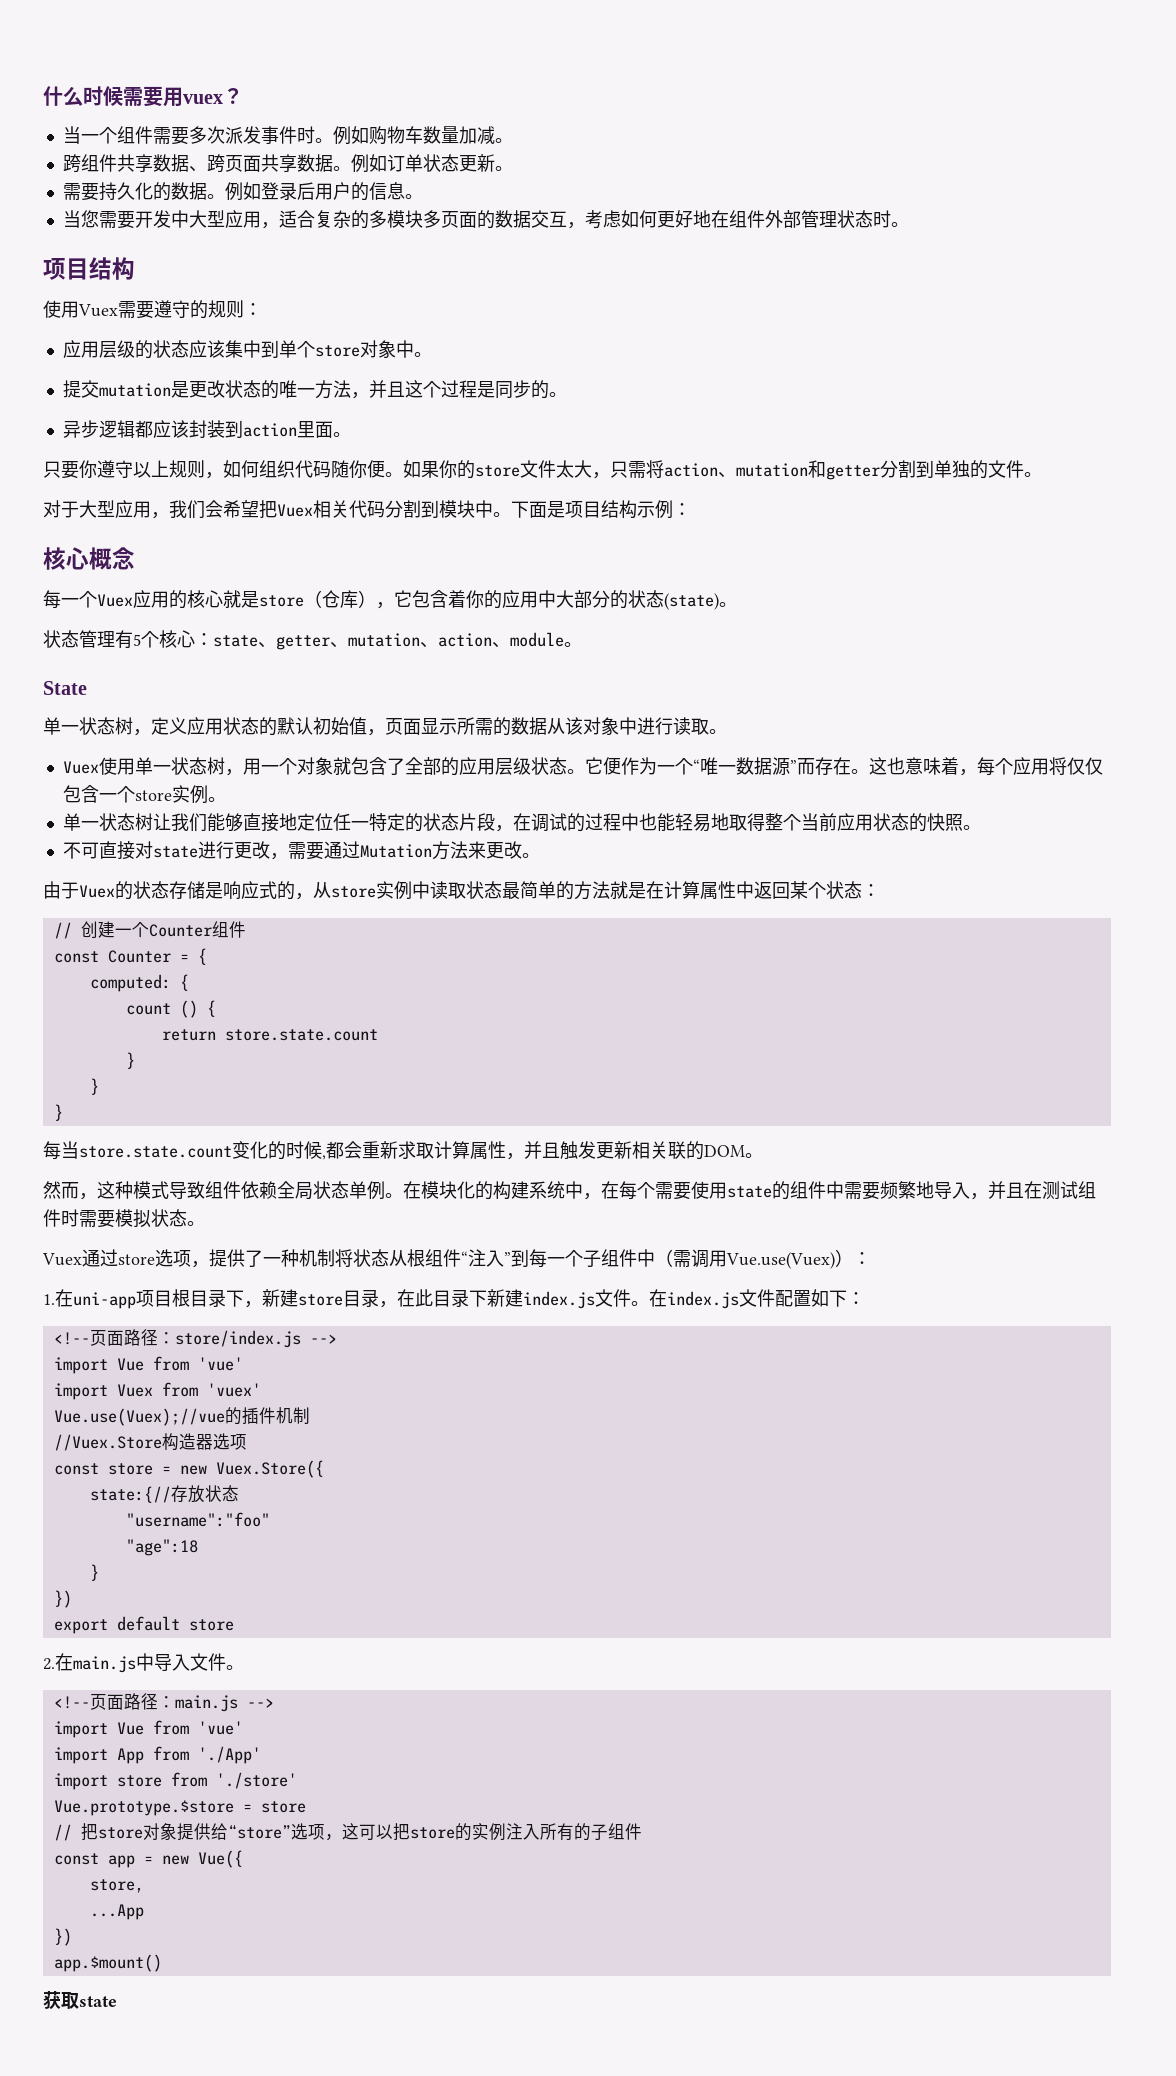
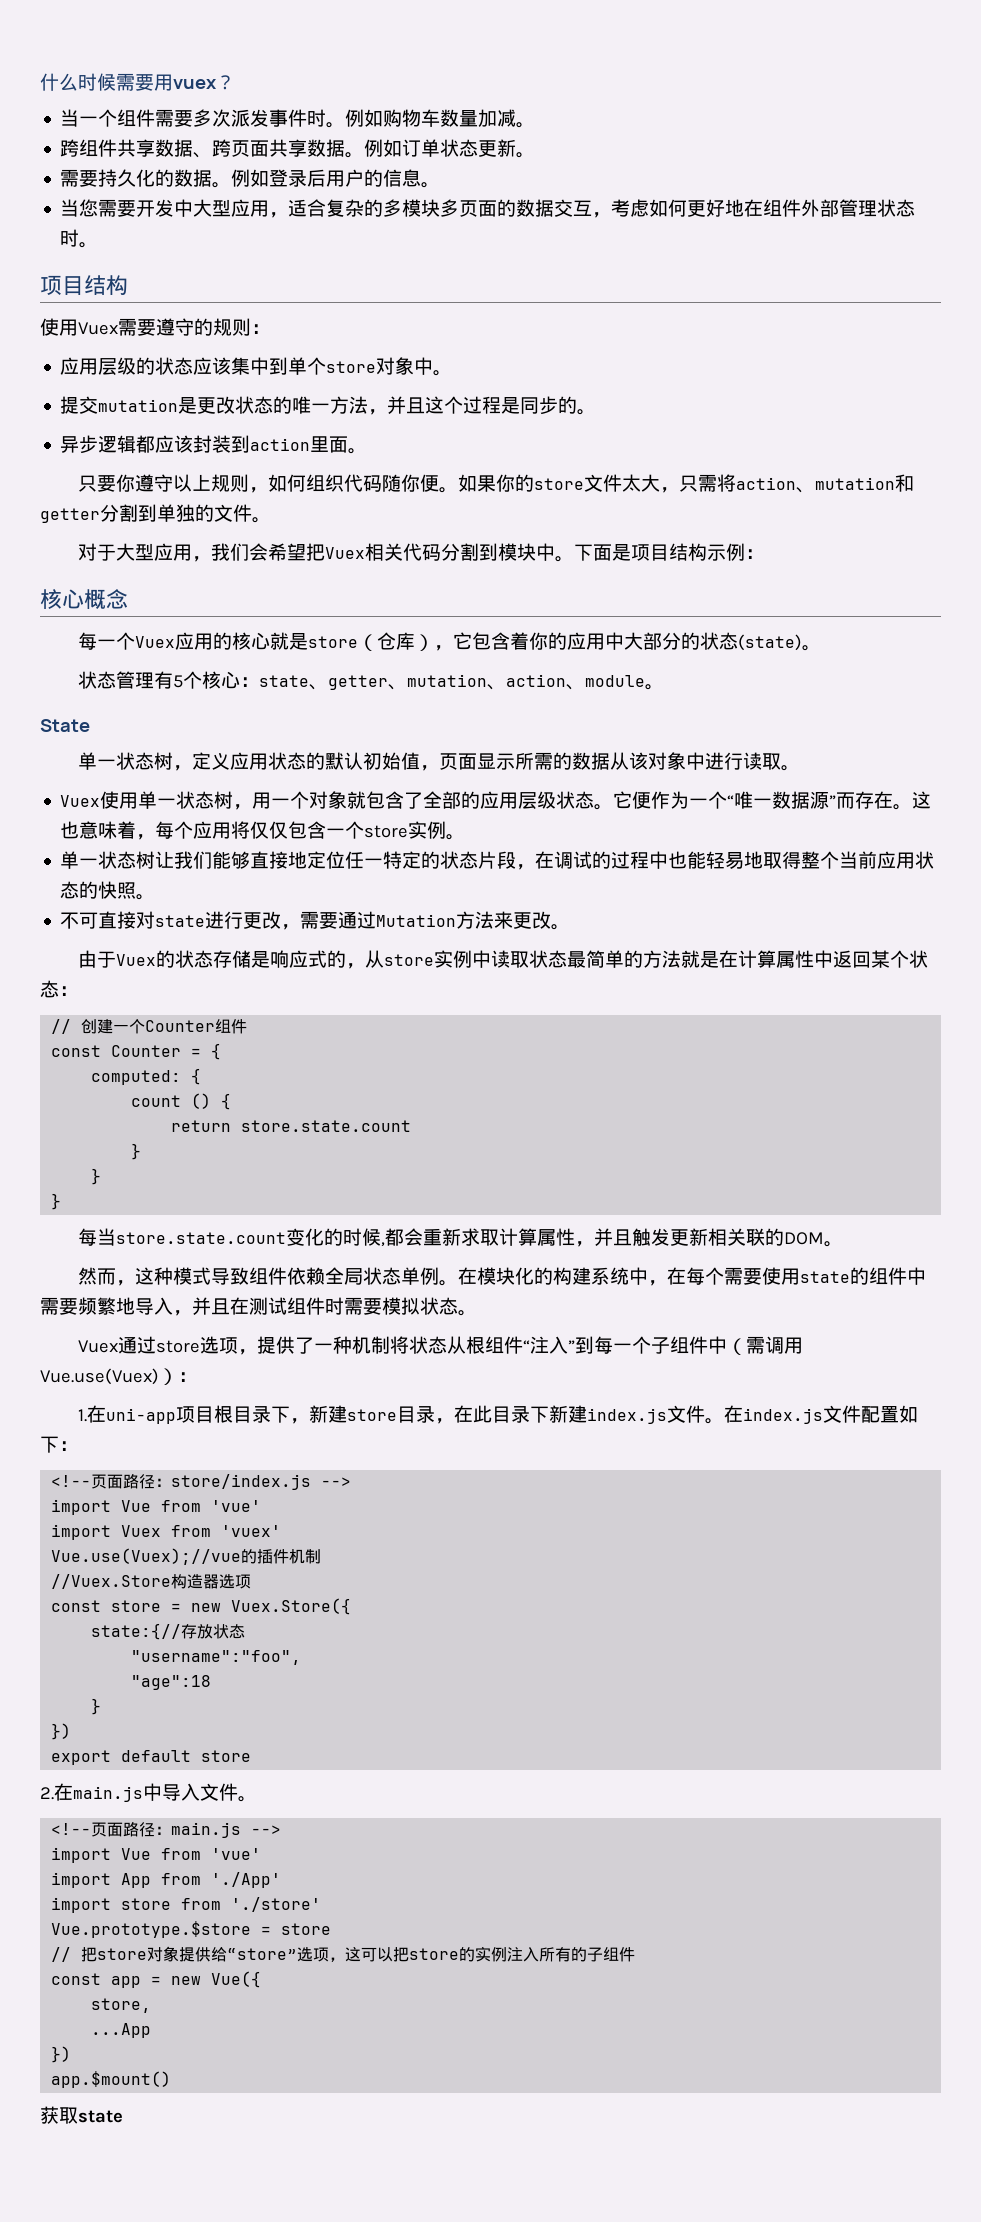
- "username":"foo"
+ "username":"foo",

